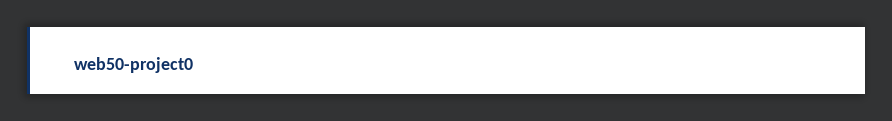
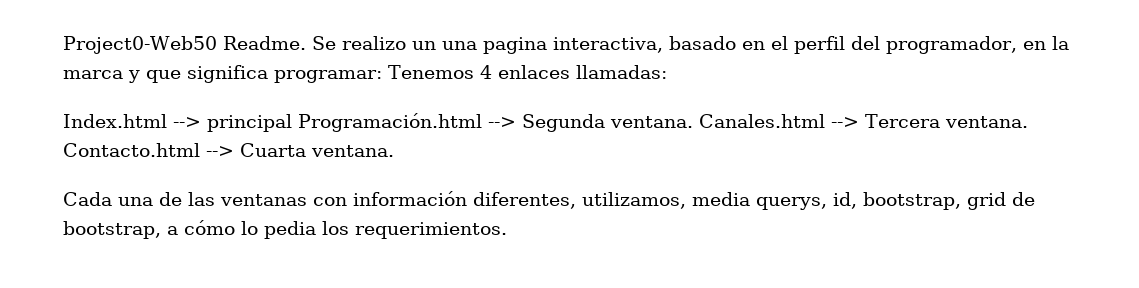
- web50-project0
+ Project0-Web50 Readme. Se realizo un una pagina interactiva, basado en el perfil del programador, en la marca y que significa programar: Tenemos 4 enlaces llamadas:
+ Index.html --> principal Programación.html --> Segunda ventana. Canales.html --> Tercera ventana. Contacto.html --> Cuarta ventana.
+ Cada una de las ventanas con información diferentes, utilizamos, media querys, id, bootstrap, grid de bootstrap, a cómo lo pedia los requerimientos.

